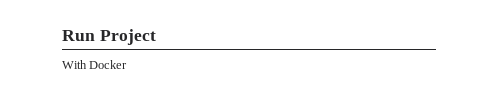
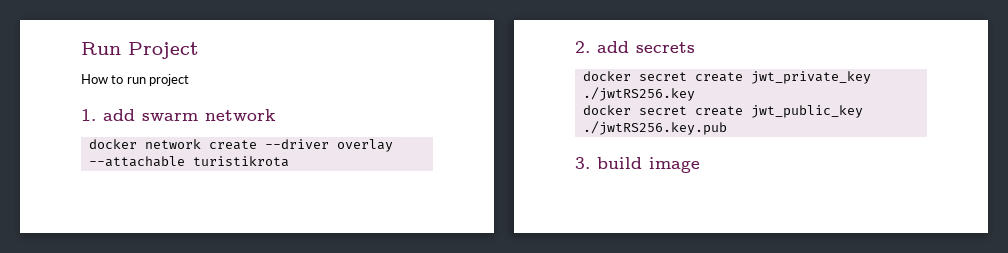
- With Docker
+ How to run project
+ 1. add swarm network
+ docker network create --driver overlay --attachable turistikrota
+ 2. add secrets
+ docker secret create jwt_private_key ./jwtRS256.key
+ docker secret create jwt_public_key ./jwtRS256.key.pub
+ 3. build image

